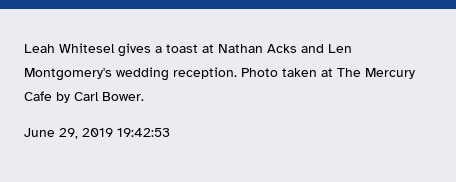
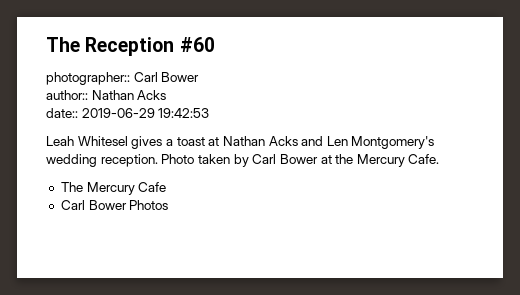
+ The Reception #60
+ photographer:: Carl Bower
+ author:: Nathan Acks
+ date:: 2019-06-29 19:42:53
- Photo taken at The Mercury Cafe by Carl Bower.
- June 29, 2019 19:42:53
+ Photo taken by Carl Bower at the Mercury Cafe.
+ The Mercury Cafe
+ Carl Bower Photos

